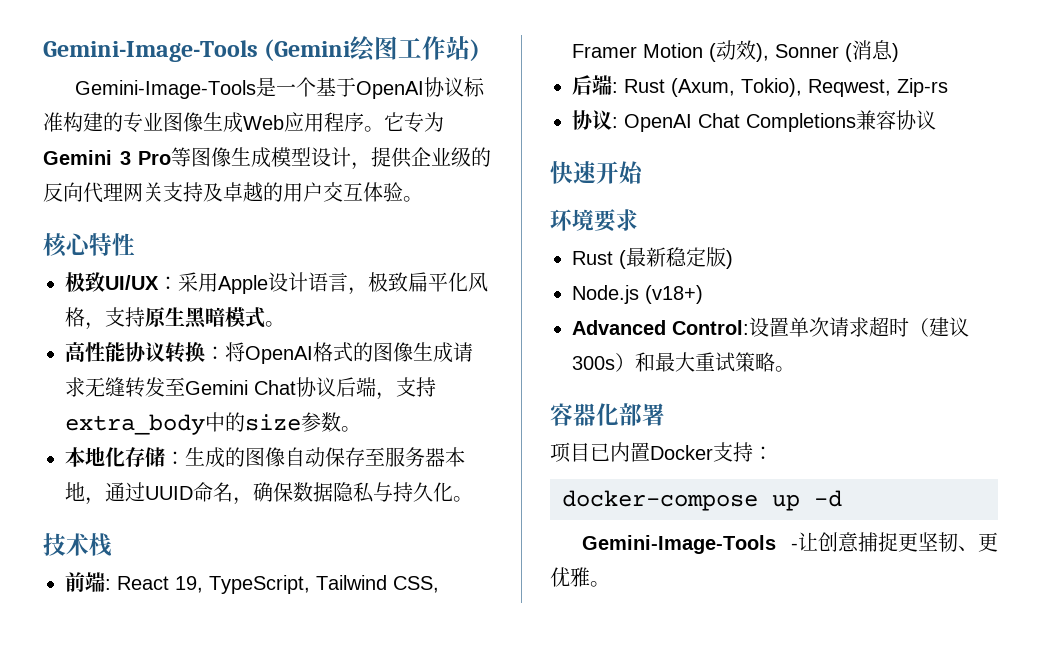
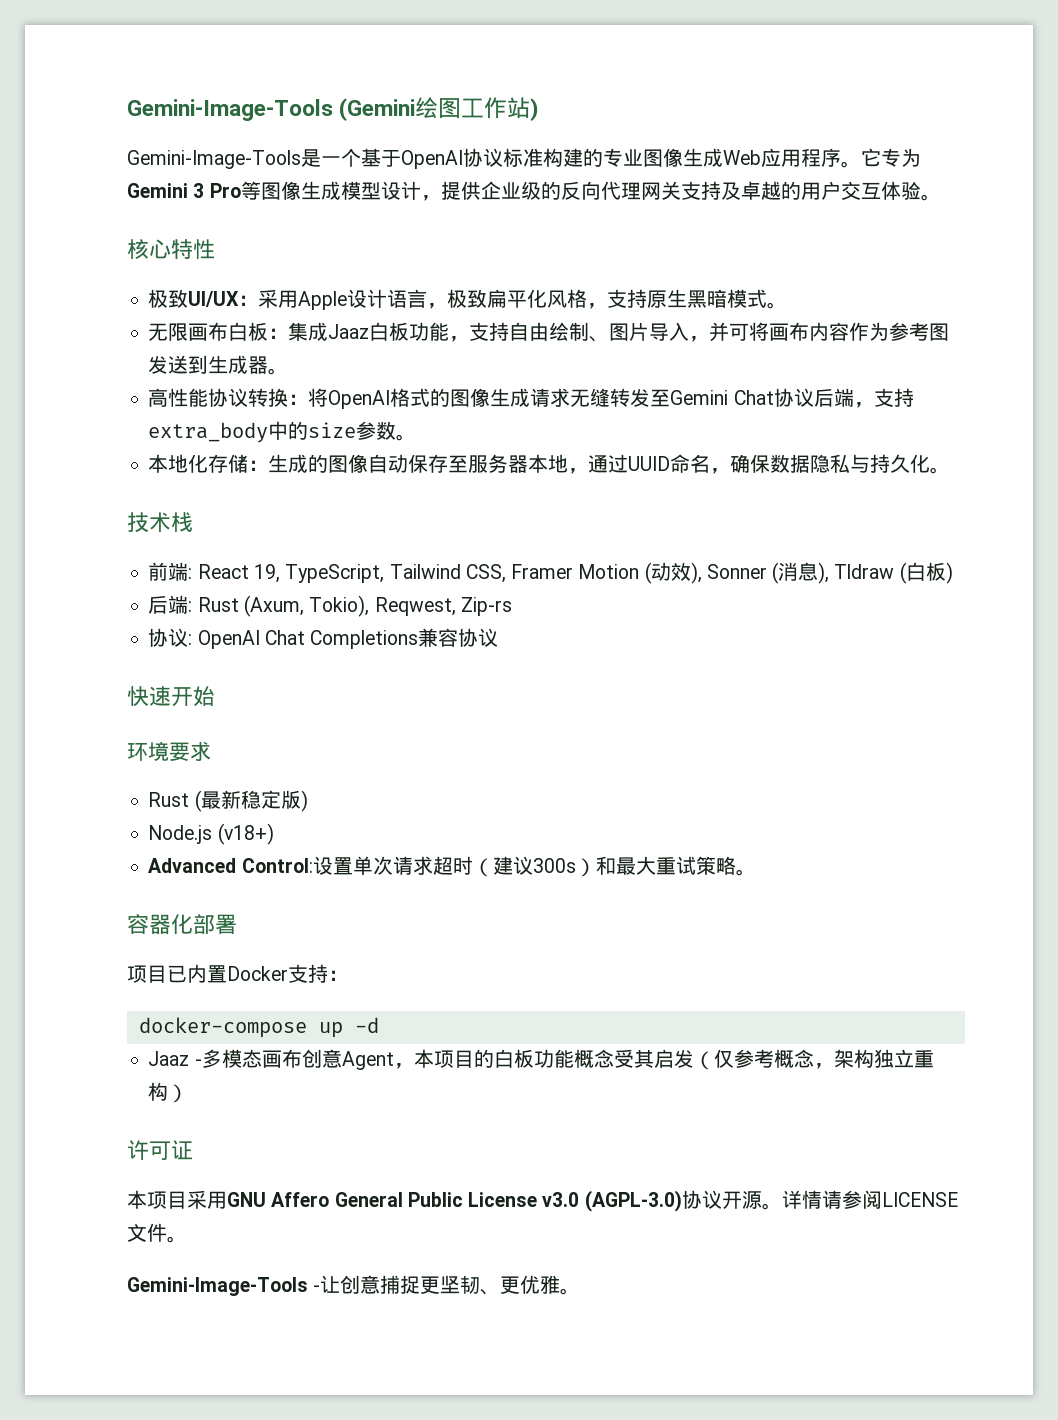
+ 无限画布白板：集成Jaaz白板功能，支持自由绘制、图片导入，并可将画布内容作为参考图发送到生成器。
- 前端: React 19, TypeScript, Tailwind CSS, Framer Motion (动效), Sonner (消息)
+ 前端: React 19, TypeScript, Tailwind CSS, Framer Motion (动效), Sonner (消息), Tldraw (白板)
+ Jaaz -多模态画布创意Agent，本项目的白板功能概念受其启发（仅参考概念，架构独立重构）
+ 许可证
+ 本项目采用GNU Affero General Public License v3.0 (AGPL-3.0)协议开源。详情请参阅LICENSE文件。

